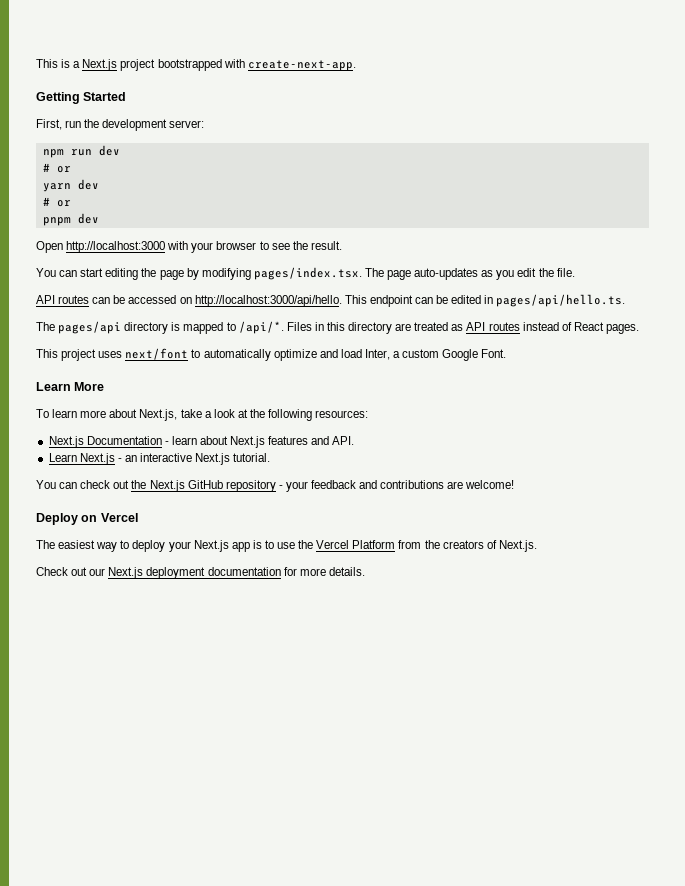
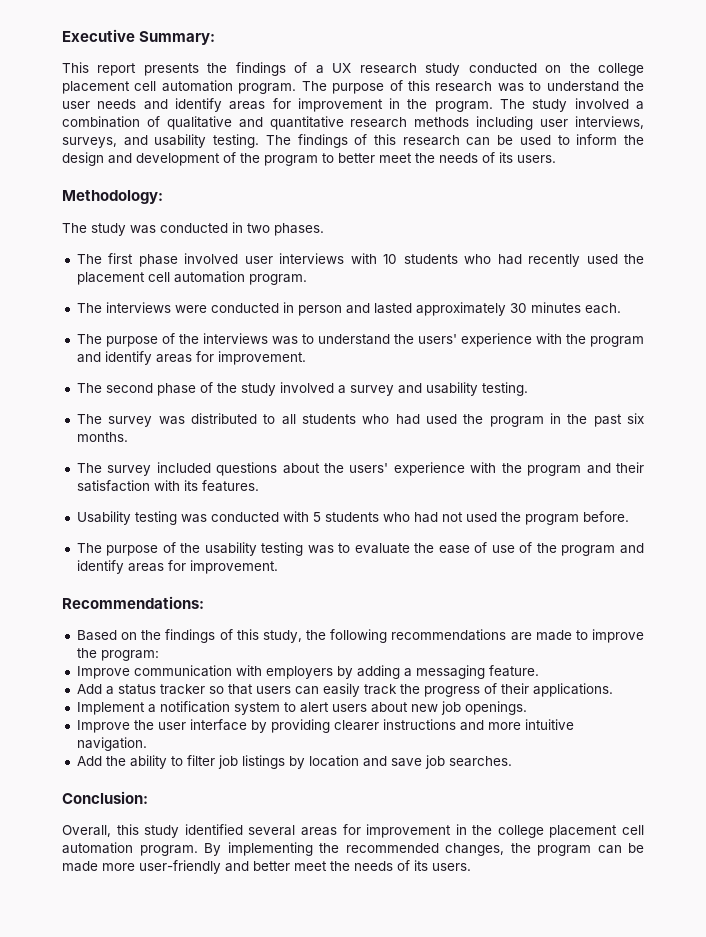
- This is a Next.js project bootstrapped with create-next-app.
- Getting Started
- First, run the development server:
- npm run dev
- # or
- yarn dev
- # or
- pnpm dev
- Open http://localhost:3000 with your browser to see the result.
- You can start editing the page by modifying pages/index.tsx. The page auto-updates as you edit the file.
- API routes can be accessed on http://localhost:3000/api/hello. This endpoint can be edited in pages/api/hello.ts.
- The pages/api directory is mapped to /api/*. Files in this directory are treated as API routes instead of React pages.
- This project uses next/font to automatically optimize and load Inter, a custom Google Font.
- Learn More
- To learn more about Next.js, take a look at the following resources:
- Next.js Documentation - learn about Next.js features and API.
- Learn Next.js - an interactive Next.js tutorial.
- You can check out the Next.js GitHub repository - your feedback and contributions are welcome!
- Deploy on Vercel
- The easiest way to deploy your Next.js app is to use the Vercel Platform from the creators of Next.js.
- Check out our Next.js deployment documentation for more details.
+ Executive Summary:
+ This report presents the findings of a UX research study conducted on the college placement cell automation program. The purpose of this research was to understand the user needs and identify areas for improvement in the program. The study involved a combination of qualitative and quantitative research methods including user interviews, surveys, and usability testing. The findings of this research can be used to inform the design and development of the program to better meet the needs of its users.
+ Methodology:
+ The study was conducted in two phases.
+ The first phase involved user interviews with 10 students who had recently used the placement cell automation program.
+ The interviews were conducted in person and lasted approximately 30 minutes each.
+ The purpose of the interviews was to understand the users' experience with the program and identify areas for improvement.
+ The second phase of the study involved a survey and usability testing.
+ The survey was distributed to all students who had used the program in the past six months.
+ The survey included questions about the users' experience with the program and their satisfaction with its features.
+ Usability testing was conducted with 5 students who had not used the program before.
+ The purpose of the usability testing was to evaluate the ease of use of the program and identify areas for improvement.
+ Recommendations:
+ Based on the findings of this study, the following recommendations are made to improve the program:
+ Improve communication with employers by adding a messaging feature.
+ Add a status tracker so that users can easily track the progress of their applications.
+ Implement a notification system to alert users about new job openings.
+ Improve the user interface by providing clearer instructions and more intuitive navigation.
+ Add the ability to filter job listings by location and save job searches.
+ Conclusion:
+ Overall, this study identified several areas for improvement in the college placement cell automation program. By implementing the recommended changes, the program can be made more user-friendly and better meet the needs of its users.

